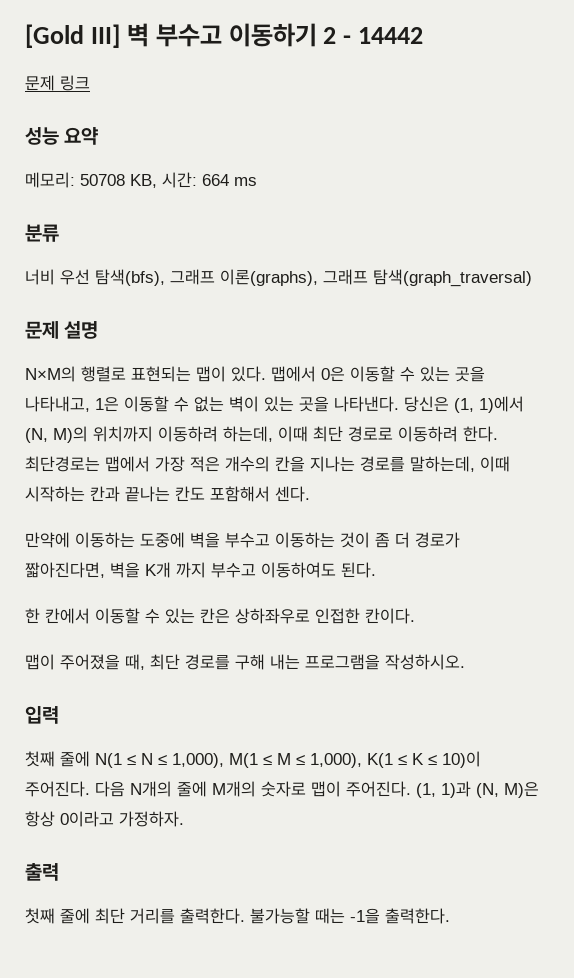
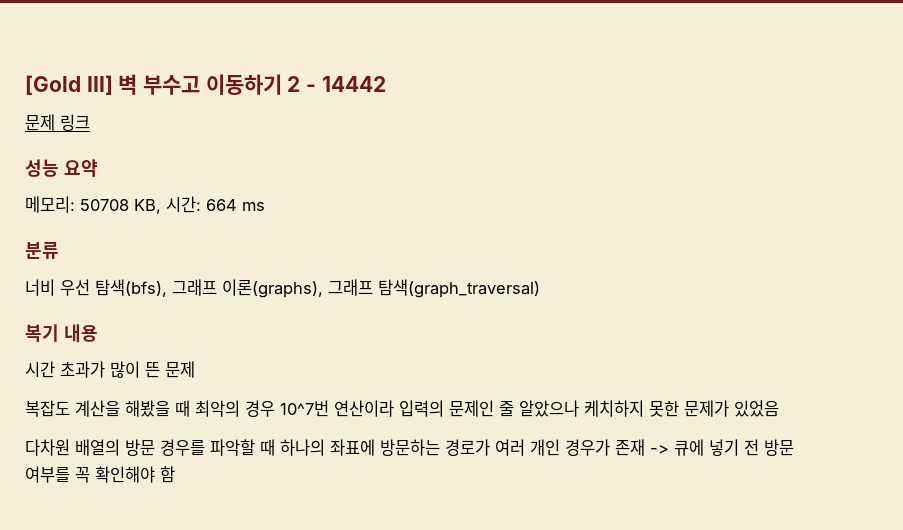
- 문제 설명
- N×M의 행렬로 표현되는 맵이 있다. 맵에서 0은 이동할 수 있는 곳을 나타내고, 1은 이동할 수 없는 벽이 있는 곳을 나타낸다. 당신은 (1, 1)에서 (N, M)의 위치까지 이동하려 하는데, 이때 최단 경로로 이동하려 한다. 최단경로는 맵에서 가장 적은 개수의 칸을 지나는 경로를 말하는데, 이때 시작하는 칸과 끝나는 칸도 포함해서 센다.
- 만약에 이동하는 도중에 벽을 부수고 이동하는 것이 좀 더 경로가 짧아진다면, 벽을 K개 까지 부수고 이동하여도 된다.
- 한 칸에서 이동할 수 있는 칸은 상하좌우로 인접한 칸이다.
- 맵이 주어졌을 때, 최단 경로를 구해 내는 프로그램을 작성하시오.
- 입력
- 첫째 줄에 N(1 ≤ N ≤ 1,000), M(1 ≤ M ≤ 1,000), K(1 ≤ K ≤ 10)이 주어진다. 다음 N개의 줄에 M개의 숫자로 맵이 주어진다. (1, 1)과 (N, M)은 항상 0이라고 가정하자.
- 출력
- 첫째 줄에 최단 거리를 출력한다. 불가능할 때는 -1을 출력한다.
+ 복기 내용
+ 시간 초과가 많이 뜬 문제
+ 복잡도 계산을 해봤을 때 최악의 경우 10^7번 연산이라 입력의 문제인 줄 알았으나 케치하지 못한 문제가 있었음
+ 다차원 배열의 방문 경우를 파악할 때 하나의 좌표에 방문하는 경로가 여러 개인 경우가 존재 -> 큐에 넣기 전 방문 여부를 꼭 확인해야 함

